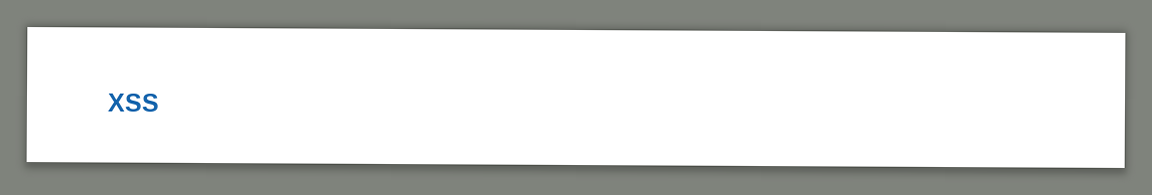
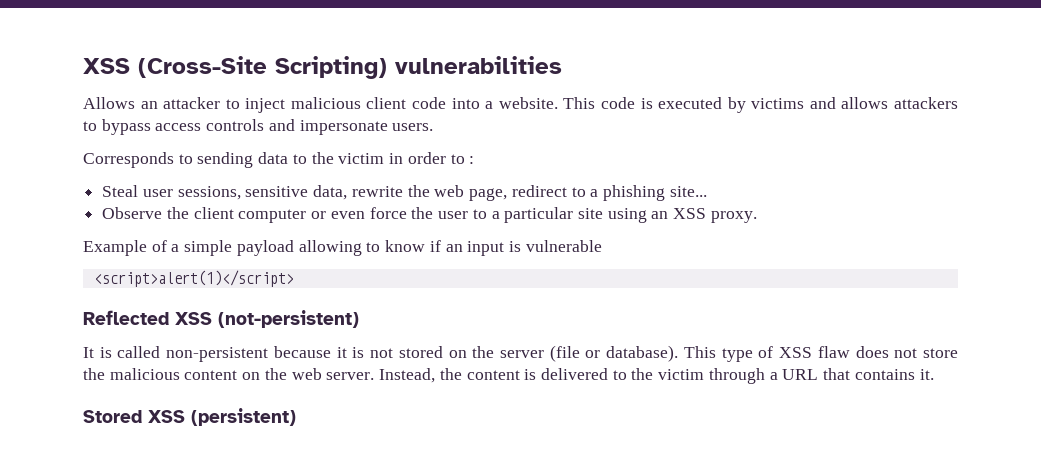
- XSS
+ XSS (Cross-Site Scripting) vulnerabilities
+ Allows an attacker to inject malicious client code into a website. This code is executed by victims and allows attackers to bypass access controls and impersonate users.
+ Corresponds to sending data to the victim in order to :
+ Steal user sessions, sensitive data, rewrite the web page, redirect to a phishing site...
+ Observe the client computer or even force the user to a particular site using an XSS proxy.
+ Example of a simple payload allowing to know if an input is vulnerable
+ <script>alert(1)</script>
+ Reflected XSS (not-persistent)
+ It is called non-persistent because it is not stored on the server (file or database). This type of XSS flaw does not store the malicious content on the web server. Instead, the content is delivered to the victim through a URL that contains it.
+ Stored XSS (persistent)

